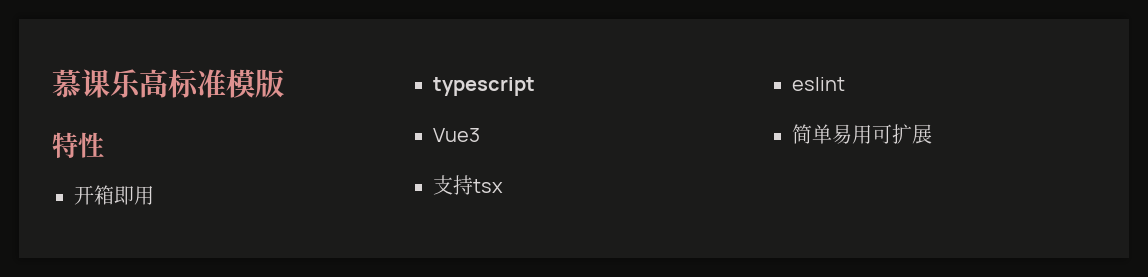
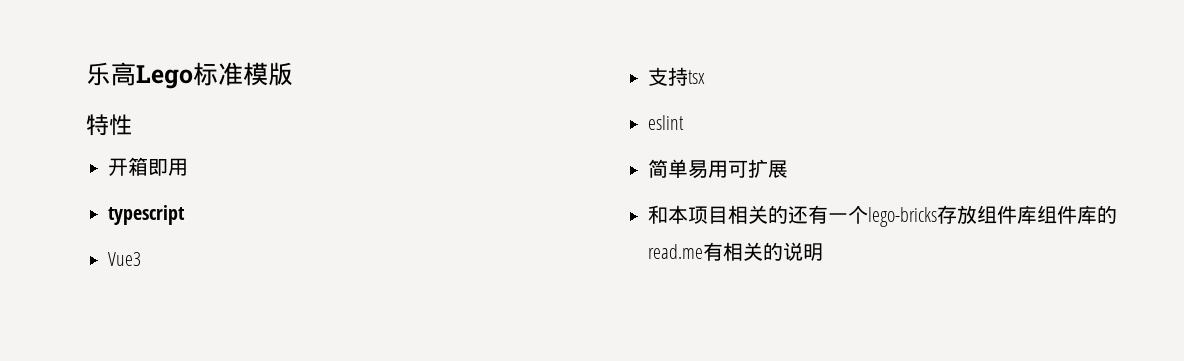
- 慕课乐高标准模版
+ 乐高Lego标准模版
+ 和本项目相关的还有一个lego-bricks存放组件库组件库的read.me有相关的说明

